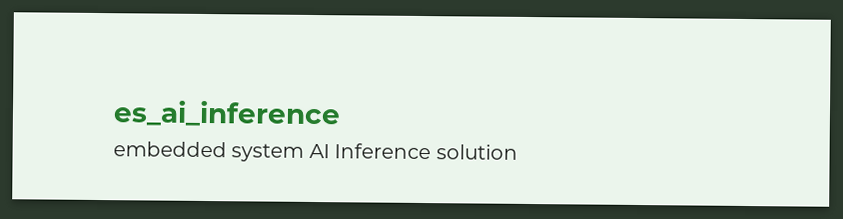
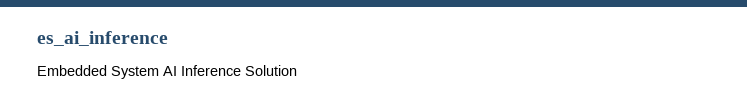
- embedded system AI Inference solution
+ Embedded System AI Inference Solution

